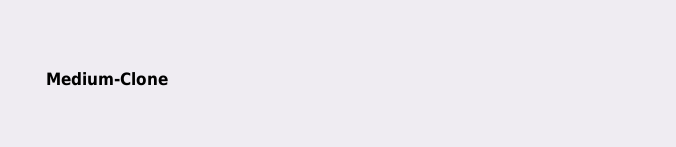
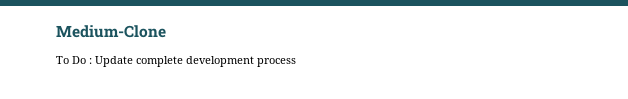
+ To Do : Update complete development process

